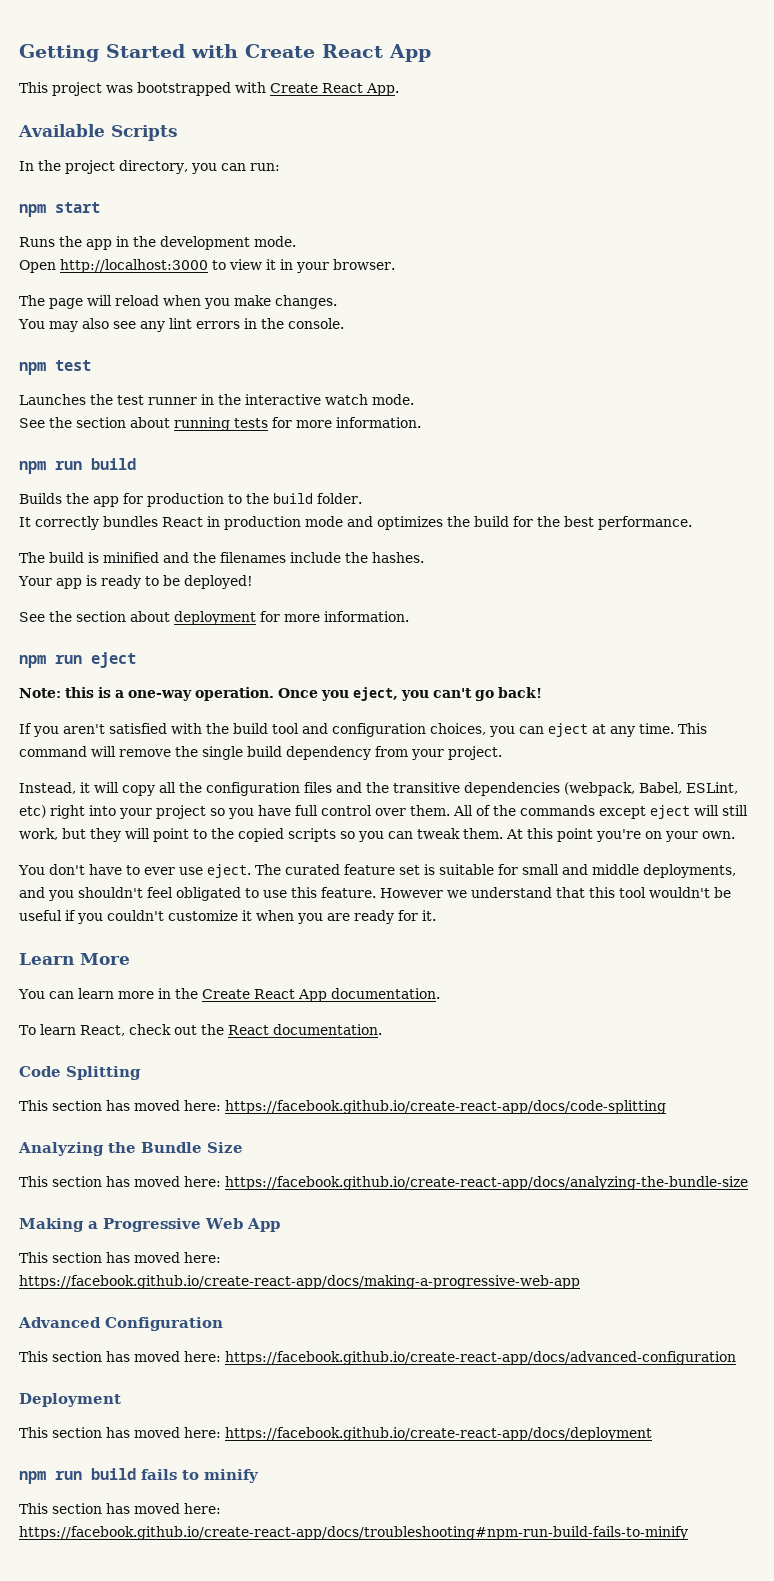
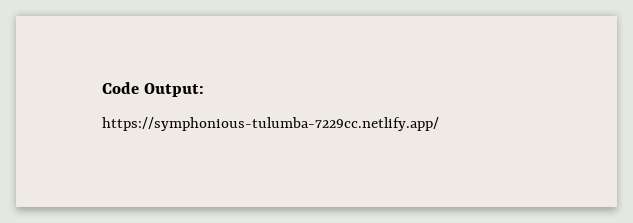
- Getting Started with Create React App
- This project was bootstrapped with Create React App.
- Available Scripts
- In the project directory, you can run:
- npm start
- Runs the app in the development mode.
- Open http://localhost:3000 to view it in your browser.
- The page will reload when you make changes.
- You may also see any lint errors in the console.
- npm test
- Launches the test runner in the interactive watch mode.
- See the section about running tests for more information.
- npm run build
- Builds the app for production to the build folder.
- It correctly bundles React in production mode and optimizes the build for the best performance.
- The build is minified and the filenames include the hashes.
- Your app is ready to be deployed!
- See the section about deployment for more information.
- npm run eject
- Note: this is a one-way operation. Once you eject, you can't go back!
- If you aren't satisfied with the build tool and configuration choices, you can eject at any time. This command will remove the single build dependency from your project.
- Instead, it will copy all the configuration files and the transitive dependencies (webpack, Babel, ESLint, etc) right into your project so you have full control over them. All of the commands except eject will still work, but they will point to the copied scripts so you can tweak them. At this point you're on your own.
- You don't have to ever use eject. The curated feature set is suitable for small and middle deployments, and you shouldn't feel obligated to use this feature. However we understand that this tool wouldn't be useful if you couldn't customize it when you are ready for it.
- Learn More
- You can learn more in the Create React App documentation.
- To learn React, check out the React documentation.
- Code Splitting
- This section has moved here: https://facebook.github.io/create-react-app/docs/code-splitting
- Analyzing the Bundle Size
- This section has moved here: https://facebook.github.io/create-react-app/docs/analyzing-the-bundle-size
- Making a Progressive Web App
- This section has moved here: https://facebook.github.io/create-react-app/docs/making-a-progressive-web-app
- Advanced Configuration
- This section has moved here: https://facebook.github.io/create-react-app/docs/advanced-configuration
- Deployment
- This section has moved here: https://facebook.github.io/create-react-app/docs/deployment
- npm run build fails to minify
- This section has moved here: https://facebook.github.io/create-react-app/docs/troubleshooting#npm-run-build-fails-to-minify
+ Code Output:
+ https://symphonious-tulumba-7229cc.netlify.app/

